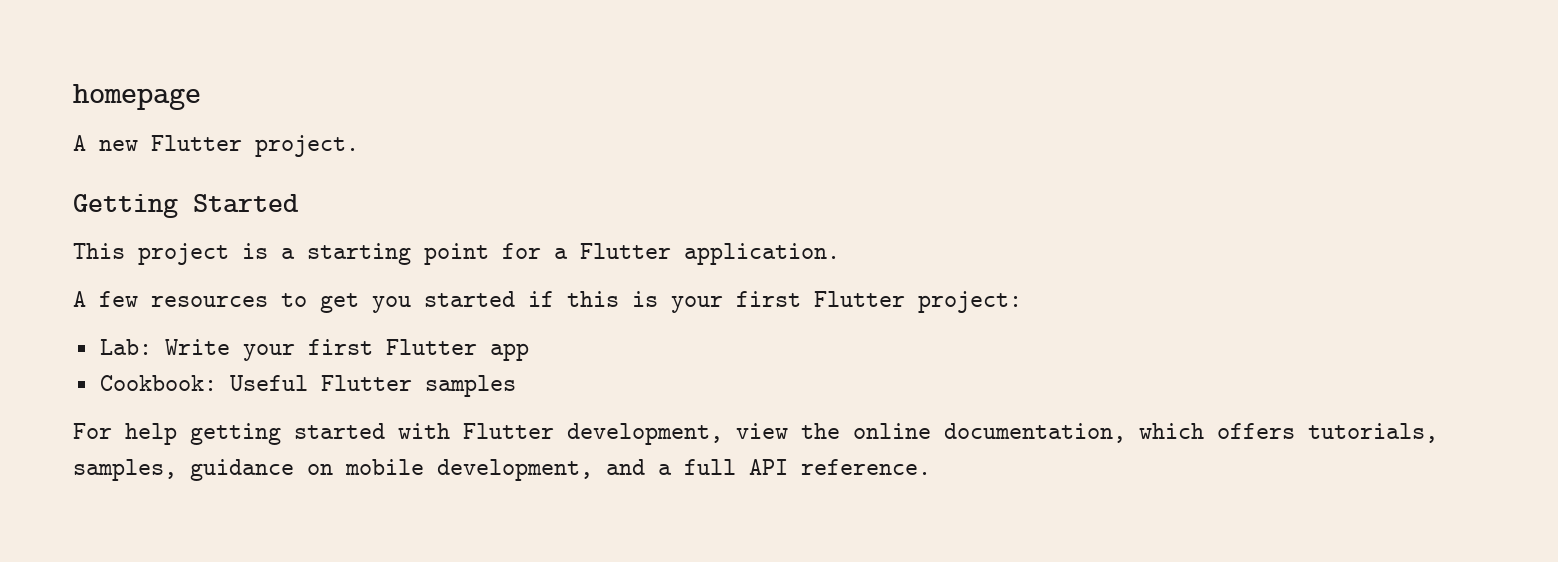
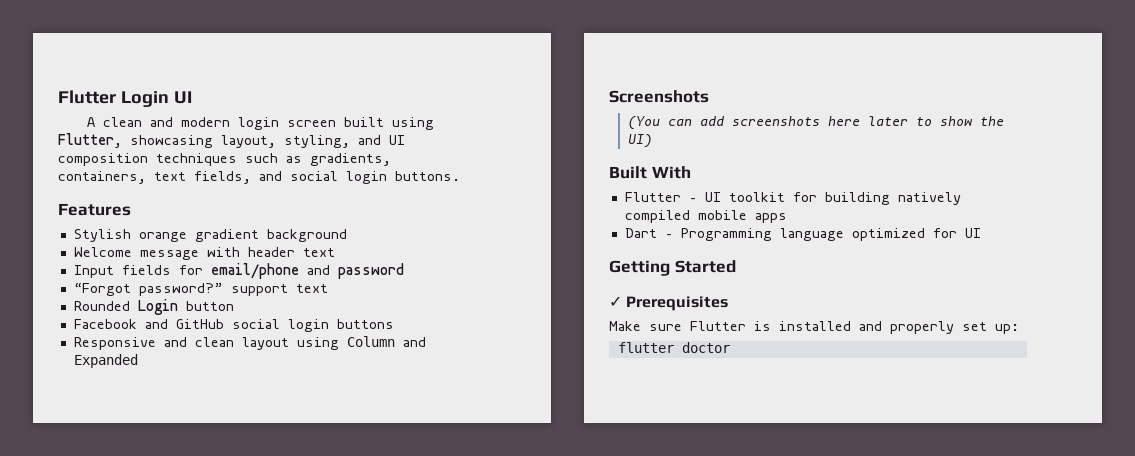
- homepage
- A new Flutter project.
+ Flutter Login UI
+ A clean and modern login screen built using Flutter, showcasing layout, styling, and UI composition techniques such as gradients, containers, text fields, and social login buttons.
+ Features
+ Stylish orange gradient background
+ Welcome message with header text
+ Input fields for email/phone and password
+ “Forgot password?” support text
+ Rounded Login button
+ Facebook and GitHub social login buttons
+ Responsive and clean layout using Column and Expanded
+ Screenshots
+ (You can add screenshots here later to show the UI)
+ Built With
+ Flutter – UI toolkit for building natively compiled mobile apps
+ Dart – Programming language optimized for UI
  Getting Started
- This project is a starting point for a Flutter application.
- A few resources to get you started if this is your first Flutter project:
- Lab: Write your first Flutter app
- Cookbook: Useful Flutter samples
- For help getting started with Flutter development, view the online documentation, which offers tutorials, samples, guidance on mobile development, and a full API reference.
+ ✓ Prerequisites
+ Make sure Flutter is installed and properly set up:
+ flutter doctor

